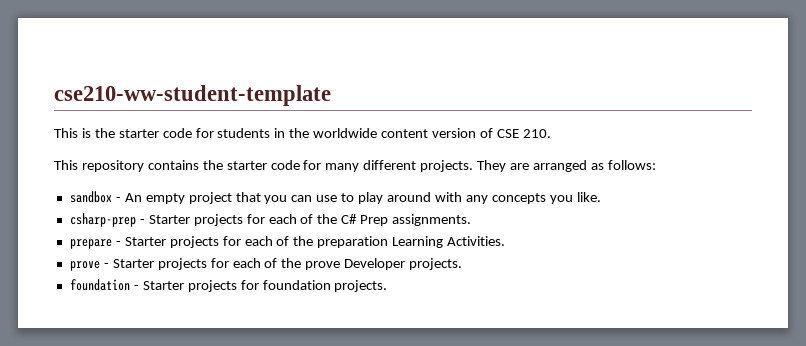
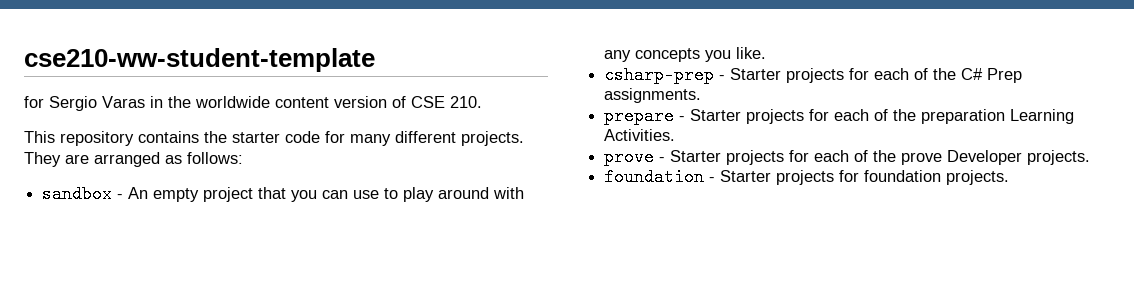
- This is the starter code for students in the worldwide content version of CSE 210.
+ for Sergio Varas in the worldwide content version of CSE 210.

